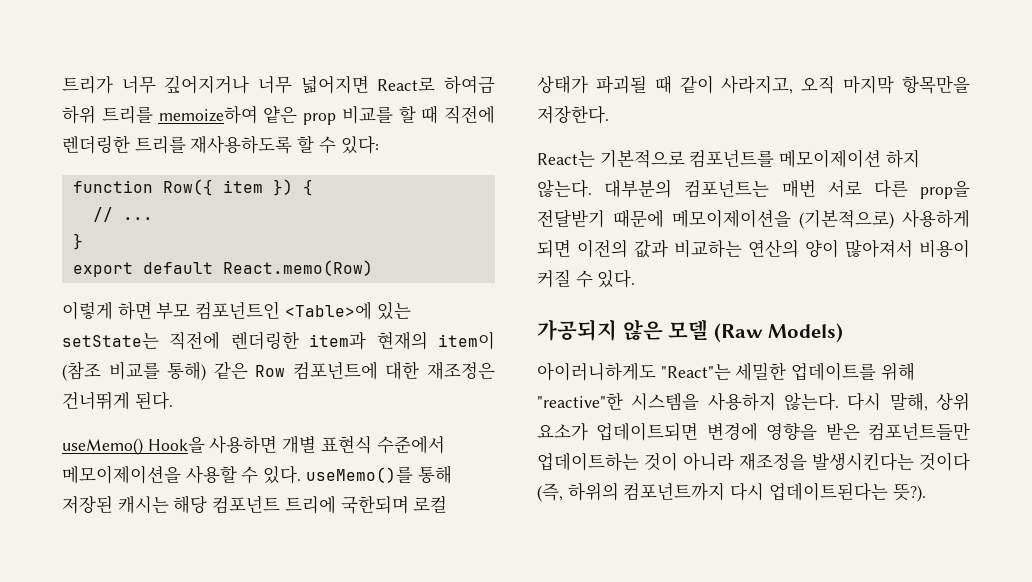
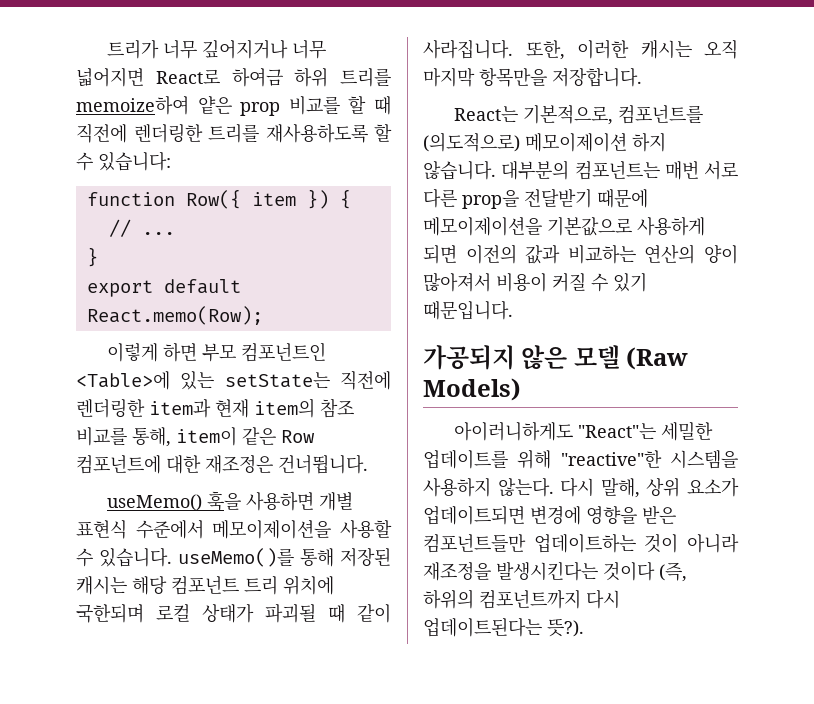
- 트리가 너무 깊어지거나 너무 넓어지면 React로 하여금 하위 트리를 memoize하여 얕은 prop 비교를 할 때 직전에 렌더링한 트리를 재사용하도록 할 수 있다:
+ 트리가 너무 깊어지거나 너무 넓어지면 React로 하여금 하위 트리를 memoize하여 얕은 prop 비교를 할 때 직전에 렌더링한 트리를 재사용하도록 할 수 있습니다:
- export default React.memo(Row)
+ export default React.memo(Row);
- 이렇게 하면 부모 컴포넌트인 <Table>에 있는 setState는 직전에 렌더링한 item과 현재의 item이 (참조 비교를 통해) 같은 Row 컴포넌트에 대한 재조정은 건너뛰게 된다.
+ 이렇게 하면 부모 컴포넌트인 <Table>에 있는 setState는 직전에 렌더링한 item과 현재 item의 참조 비교를 통해, item이 같은 Row 컴포넌트에 대한 재조정은 건너뜁니다.
- useMemo() Hook을 사용하면 개별 표현식 수준에서 메모이제이션을 사용할 수 있다. useMemo()를 통해 저장된 캐시는 해당 컴포넌트 트리에 국한되며 로컬 상태가 파괴될 때 같이 사라지고, 오직 마지막 항목만을 저장한다.
+ useMemo() 훅을 사용하면 개별 표현식 수준에서 메모이제이션을 사용할 수 있습니다. useMemo()를 통해 저장된 캐시는 해당 컴포넌트 트리 위치에 국한되며 로컬 상태가 파괴될 때 같이 사라집니다. 또한, 이러한 캐시는 오직 마지막 항목만을 저장합니다.
- React는 기본적으로 컴포넌트를 메모이제이션 하지 않는다.
+ React는 기본적으로, 컴포넌트를 (의도적으로) 메모이제이션 하지 않습니다.
- 대부분의 컴포넌트는 매번 서로 다른 prop을 전달받기 때문에 메모이제이션을 (기본적으로) 사용하게 되면 이전의 값과 비교하는 연산의 양이 많아져서 비용이 커질 수 있다.
+ 대부분의 컴포넌트는 매번 서로 다른 prop을 전달받기 때문에 메모이제이션을 기본값으로 사용하게 되면 이전의 값과 비교하는 연산의 양이 많아져서 비용이 커질 수 있기 때문입니다.

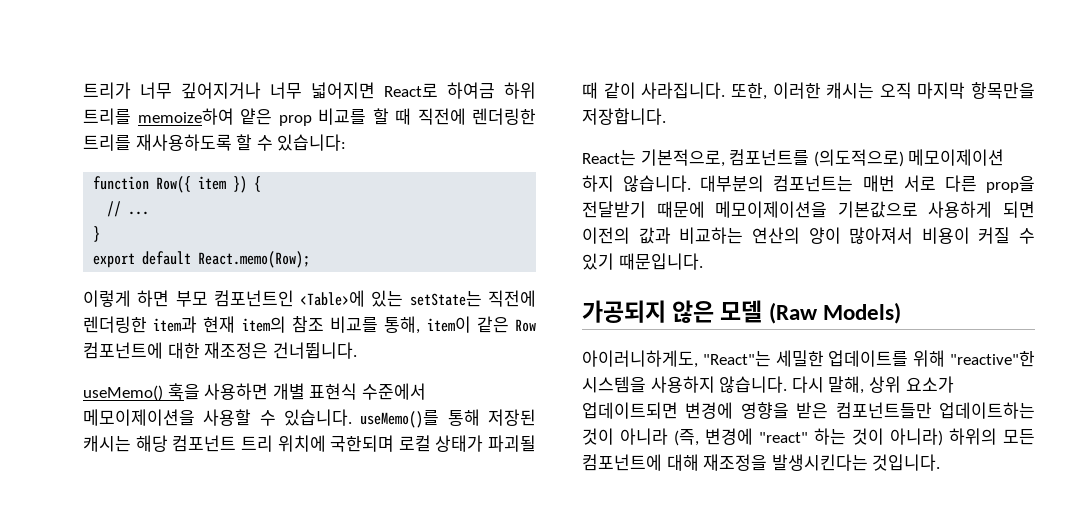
- 아이러니하게도 "React"는 세밀한 업데이트를 위해 "reactive"한 시스템을 사용하지 않는다.
+ 아이러니하게도, "React"는 세밀한 업데이트를 위해 "reactive"한 시스템을 사용하지 않습니다.
- 다시 말해, 상위 요소가 업데이트되면 변경에 영향을 받은 컴포넌트들만 업데이트하는 것이 아니라 재조정을 발생시킨다는 것이다 (즉, 하위의 컴포넌트까지 다시 업데이트된다는 뜻?).
+ 다시 말해, 상위 요소가 업데이트되면 변경에 영향을 받은 컴포넌트들만 업데이트하는 것이 아니라 (즉, 변경에 "react" 하는 것이 아니라) 하위의 모든 컴포넌트에 대해 재조정을 발생시킨다는 것입니다.

